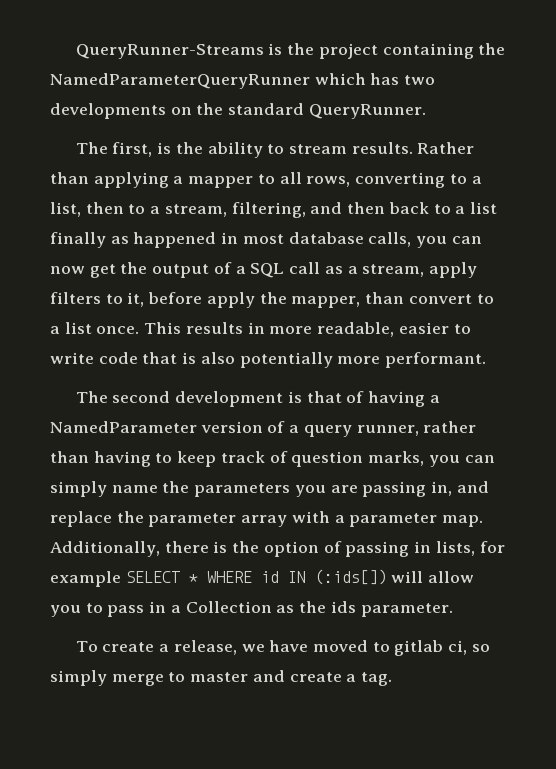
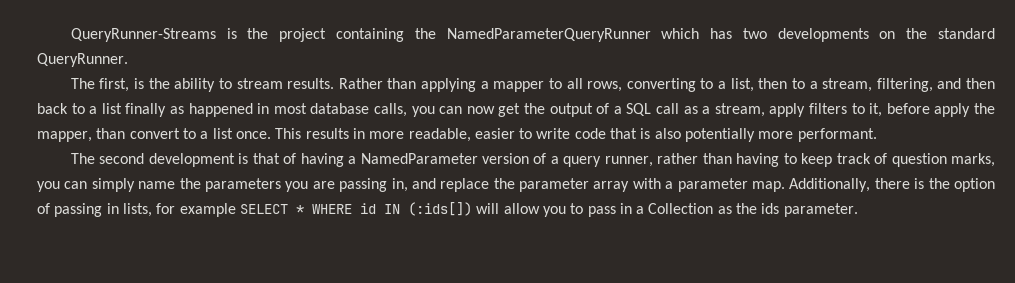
- To create a release, we have moved to gitlab ci, so simply merge to master and create a tag.

